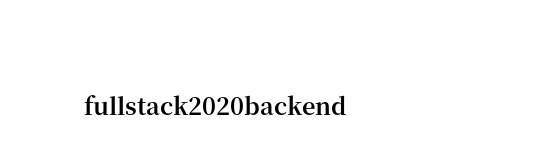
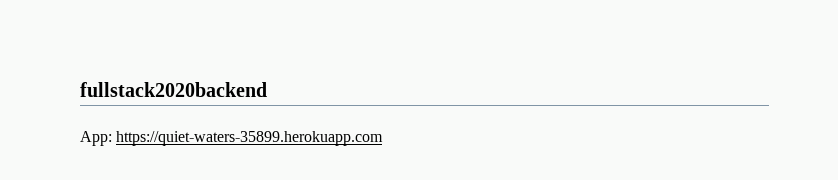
+ App: https://quiet-waters-35899.herokuapp.com

